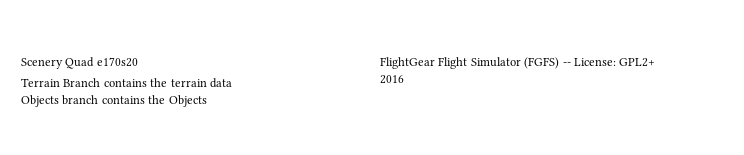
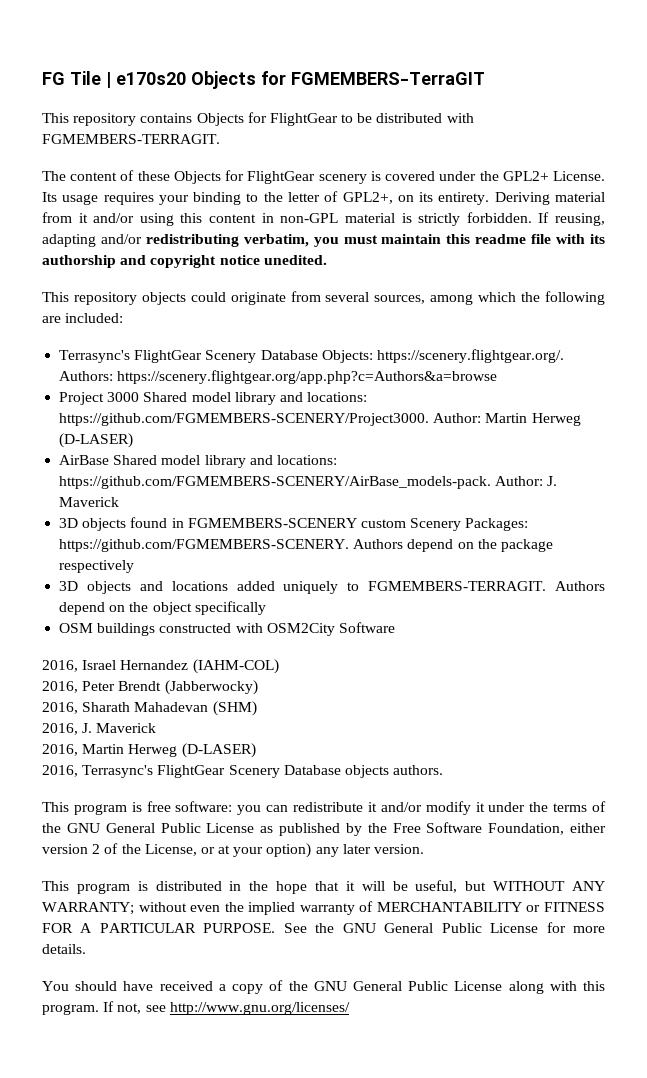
- Scenery Quad e170s20
- Terrain Branch contains the terrain data
- Objects branch contains the Objects
- FlightGear Flight Simulator (FGFS) -- License: GPL2+
- 2016
+ FG Tile | e170s20 Objects for FGMEMBERS-TerraGIT
+ This repository contains Objects for FlightGear to be distributed with FGMEMBERS-TERRAGIT.
+ The content of these Objects for FlightGear scenery is covered under the GPL2+ License. Its usage requires your binding to the letter of GPL2+, on its entirety. Deriving material from it and/or using this content in non-GPL material is strictly forbidden. If reusing, adapting and/or redistributing verbatim, you must maintain this readme file with its authorship and copyright notice unedited.
+ This repository objects could originate from several sources, among which the following are included:
+ Terrasync's FlightGear Scenery Database Objects: https://scenery.flightgear.org/. Authors: https://scenery.flightgear.org/app.php?c=Authors&a=browse
+ Project 3000 Shared model library and locations: https://github.com/FGMEMBERS-SCENERY/Project3000. Author: Martin Herweg (D-LASER)
+ AirBase Shared model library and locations: https://github.com/FGMEMBERS-SCENERY/AirBase_models-pack. Author: J. Maverick
+ 3D objects found in FGMEMBERS-SCENERY custom Scenery Packages: https://github.com/FGMEMBERS-SCENERY. Authors depend on the package respectively
+ 3D objects and locations added uniquely to FGMEMBERS-TERRAGIT. Authors depend on the object specifically
+ OSM buildings constructed with OSM2City Software
+ 2016, Israel Hernandez (IAHM-COL)
+ 2016, Peter Brendt (Jabberwocky)
+ 2016, Sharath Mahadevan (SHM)
+ 2016, J. Maverick
+ 2016, Martin Herweg (D-LASER)
+ 2016, Terrasync's FlightGear Scenery Database objects authors.
+ This program is free software: you can redistribute it and/or modify it under the terms of the GNU General Public License as published by the Free Software Foundation, either version 2 of the License, or at your option) any later version.
+ This program is distributed in the hope that it will be useful, but WITHOUT ANY WARRANTY; without even the implied warranty of MERCHANTABILITY or FITNESS FOR A PARTICULAR PURPOSE. See the GNU General Public License for more details.
+ You should have received a copy of the GNU General Public License along with this program. If not, see http://www.gnu.org/licenses/

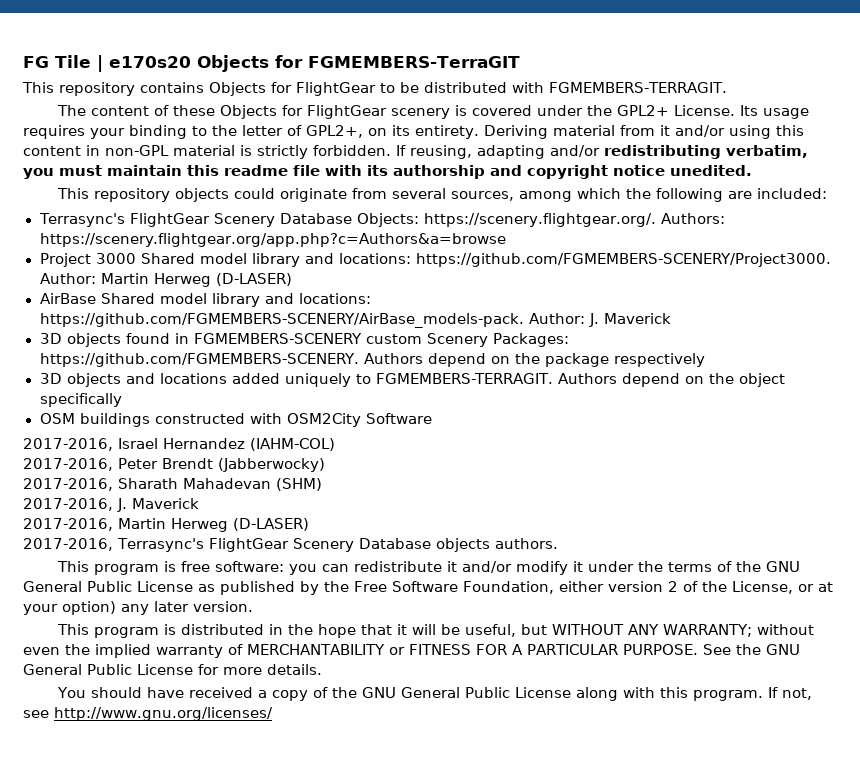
- 2016, Israel Hernandez (IAHM-COL)
+ 2017-2016, Israel Hernandez (IAHM-COL)
- 2016, Peter Brendt (Jabberwocky)
+ 2017-2016, Peter Brendt (Jabberwocky)
- 2016, Sharath Mahadevan (SHM)
+ 2017-2016, Sharath Mahadevan (SHM)
- 2016, J. Maverick
- 2016, Martin Herweg (D-LASER)
- 2016, Terrasync's FlightGear Scenery Database objects authors.
+ 2017-2016, J. Maverick
+ 2017-2016, Martin Herweg (D-LASER)
+ 2017-2016, Terrasync's FlightGear Scenery Database objects authors.

